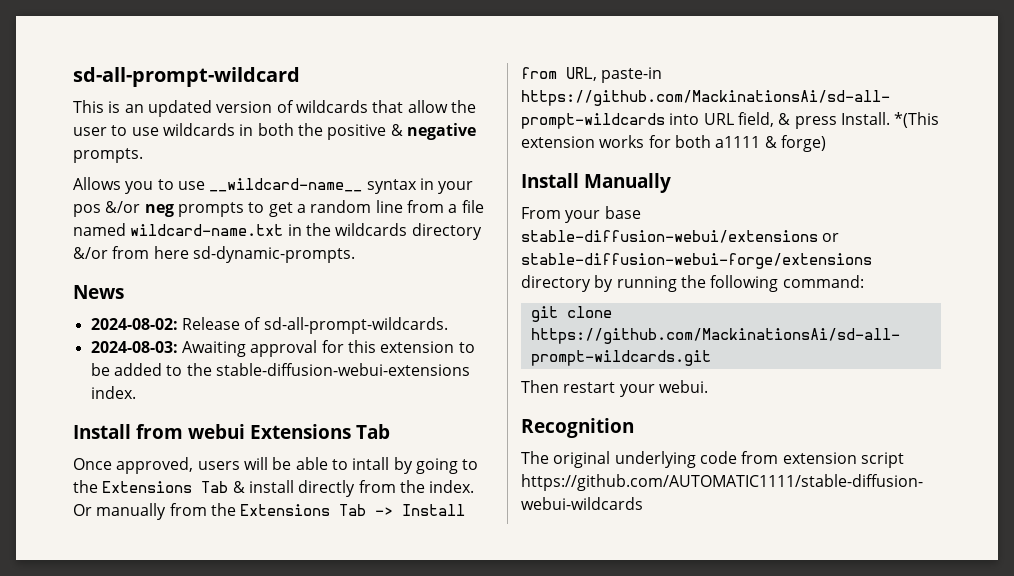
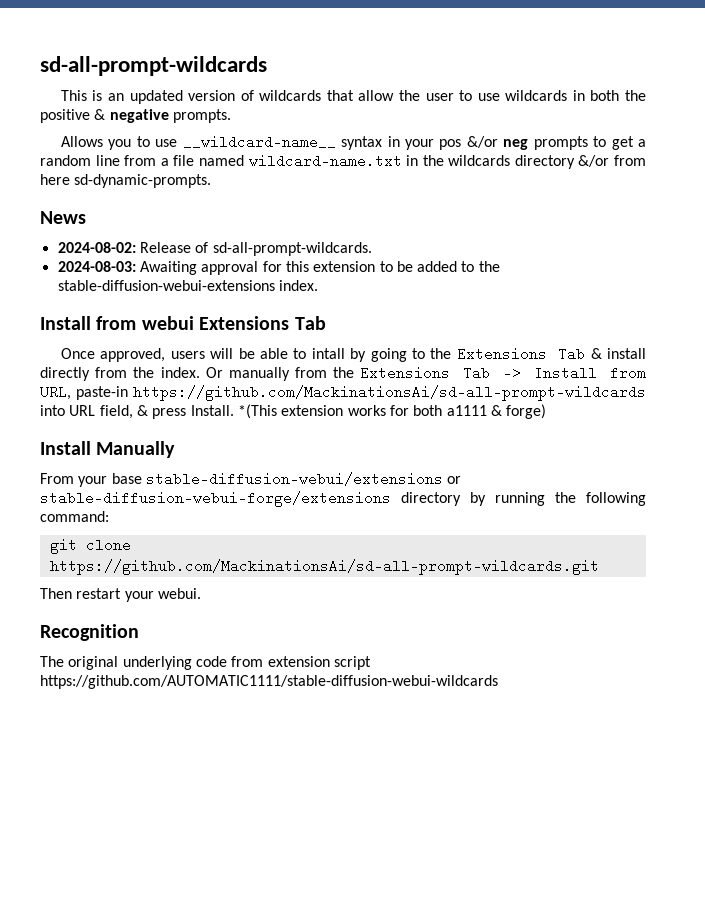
- sd-all-prompt-wildcard
+ sd-all-prompt-wildcards

